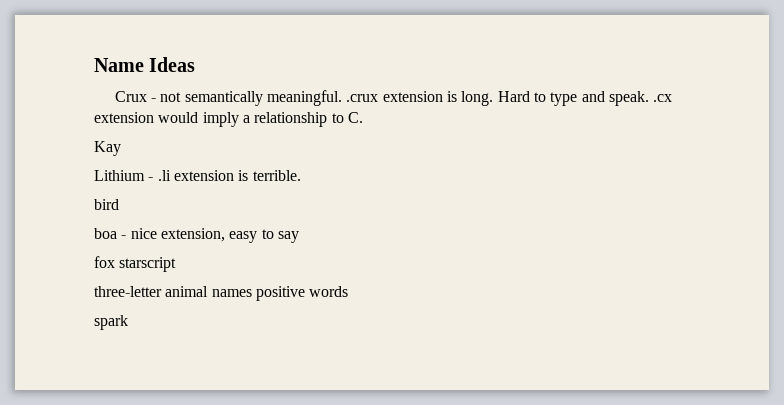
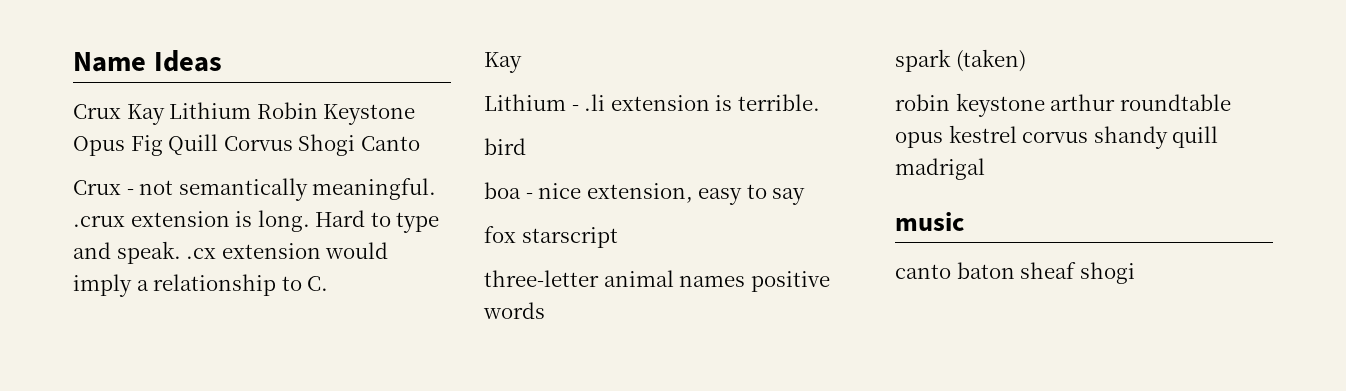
+ Crux Kay Lithium Robin Keystone Opus Fig Quill Corvus Shogi Canto
- spark
+ spark (taken)
+ robin keystone arthur roundtable opus kestrel corvus shandy quill madrigal
+ music
+ canto baton sheaf shogi

